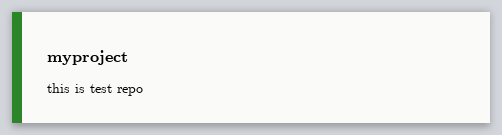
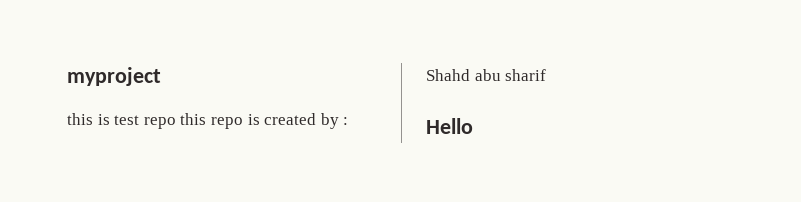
- this is test repo
+ this is test repo this repo is created by : Shahd abu sharif
+ Hello

